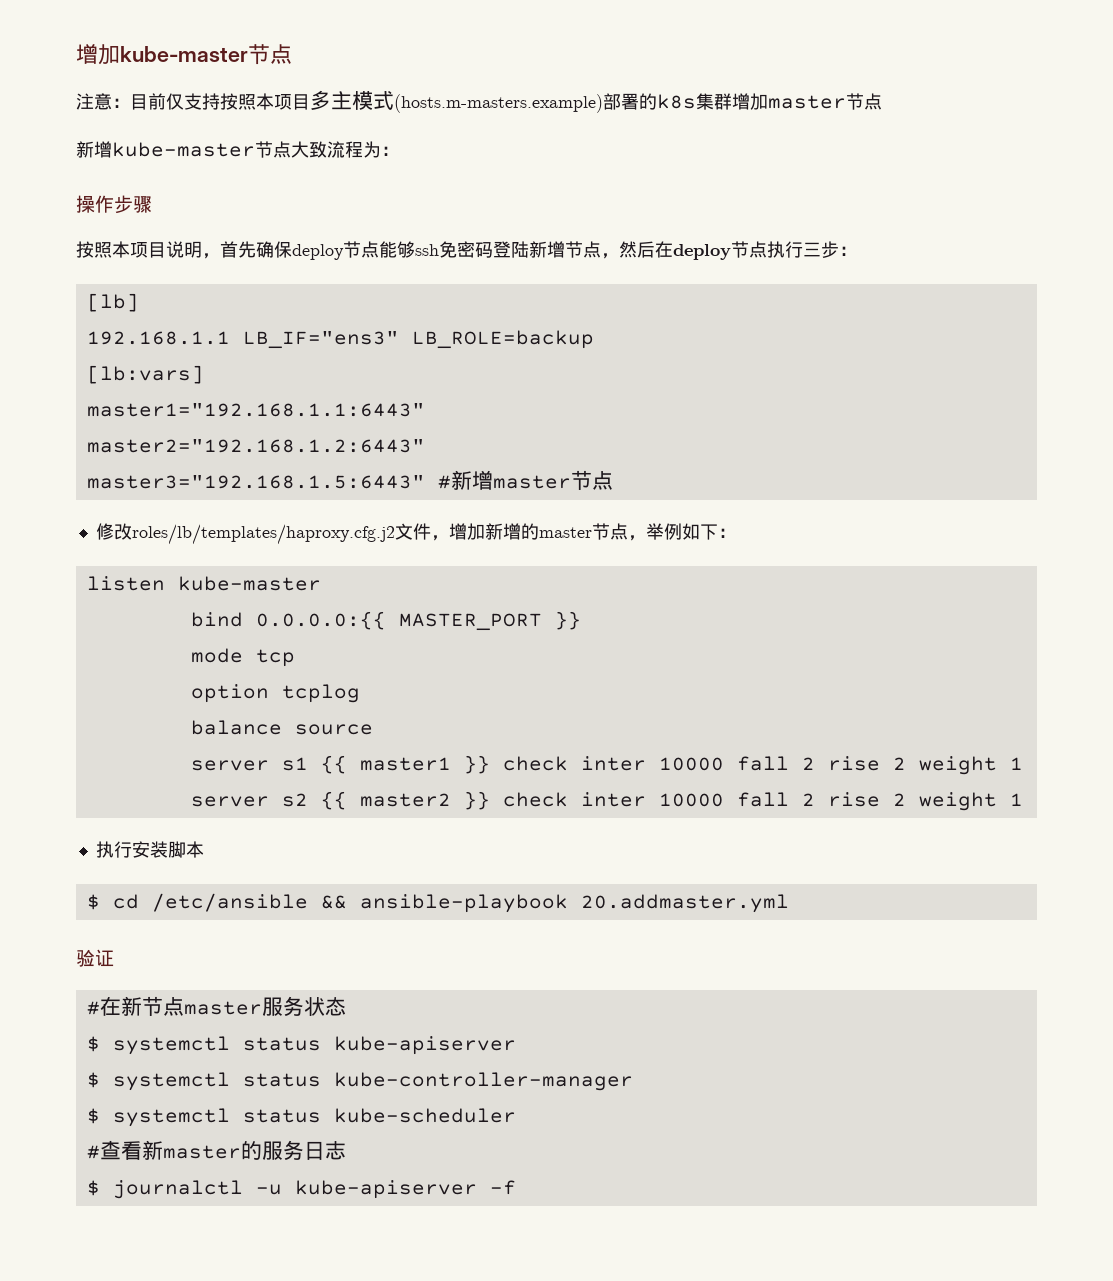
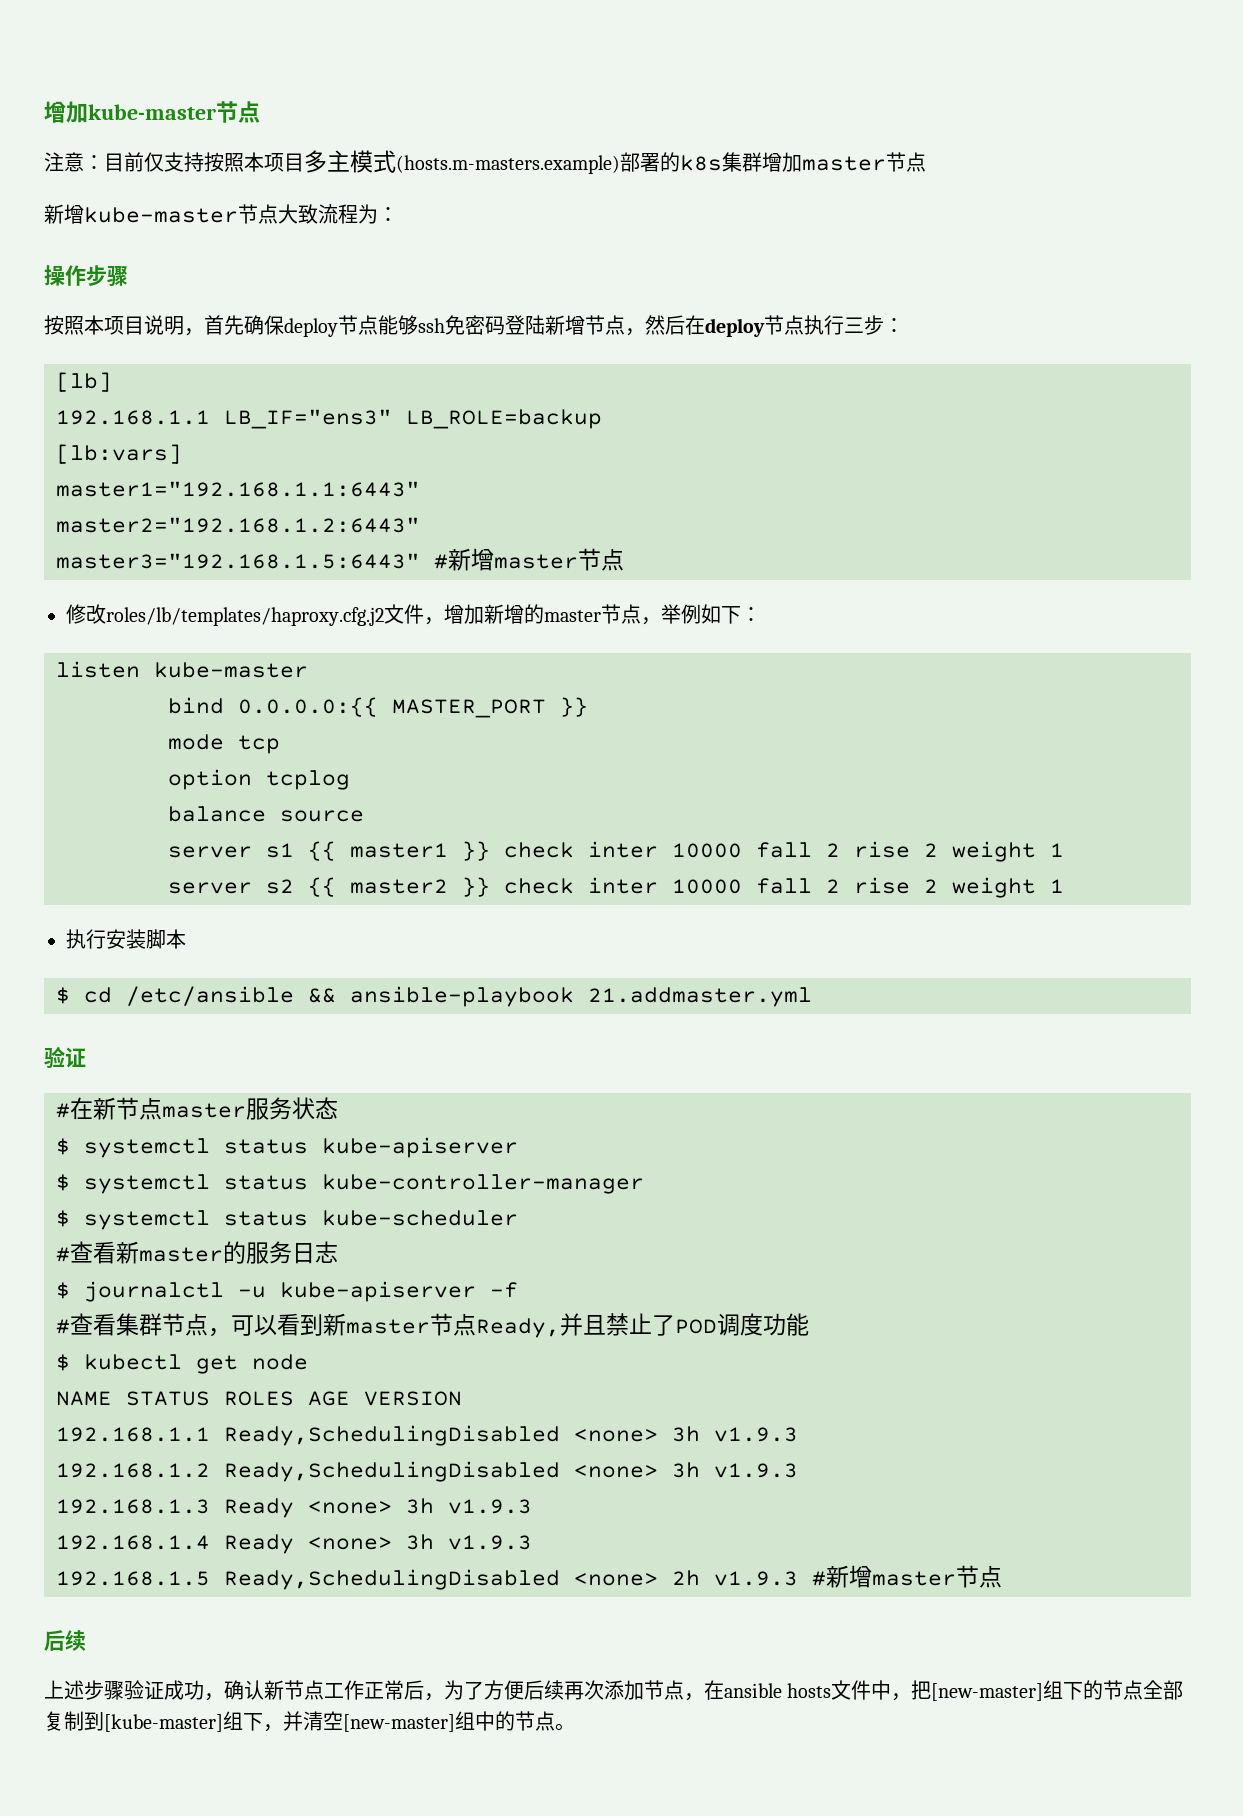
- $ cd /etc/ansible && ansible-playbook 20.addmaster.yml
+ $ cd /etc/ansible && ansible-playbook 21.addmaster.yml
+ #查看集群节点，可以看到新master节点Ready,并且禁止了POD调度功能
+ $ kubectl get node
+ NAME STATUS ROLES AGE VERSION
+ 192.168.1.1 Ready,SchedulingDisabled <none> 3h v1.9.3
+ 192.168.1.2 Ready,SchedulingDisabled <none> 3h v1.9.3
+ 192.168.1.3 Ready <none> 3h v1.9.3
+ 192.168.1.4 Ready <none> 3h v1.9.3
+ 192.168.1.5 Ready,SchedulingDisabled <none> 2h v1.9.3 #新增master节点
+ 后续
+ 上述步骤验证成功，确认新节点工作正常后，为了方便后续再次添加节点，在ansible hosts文件中，把[new-master]组下的节点全部复制到[kube-master]组下，并清空[new-master]组中的节点。

